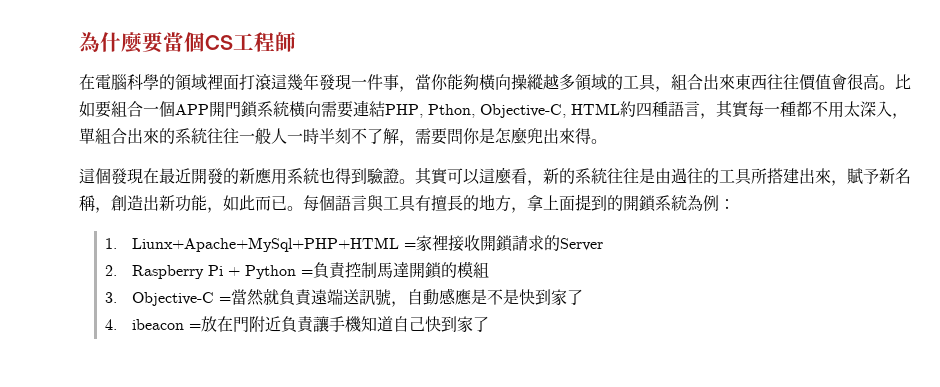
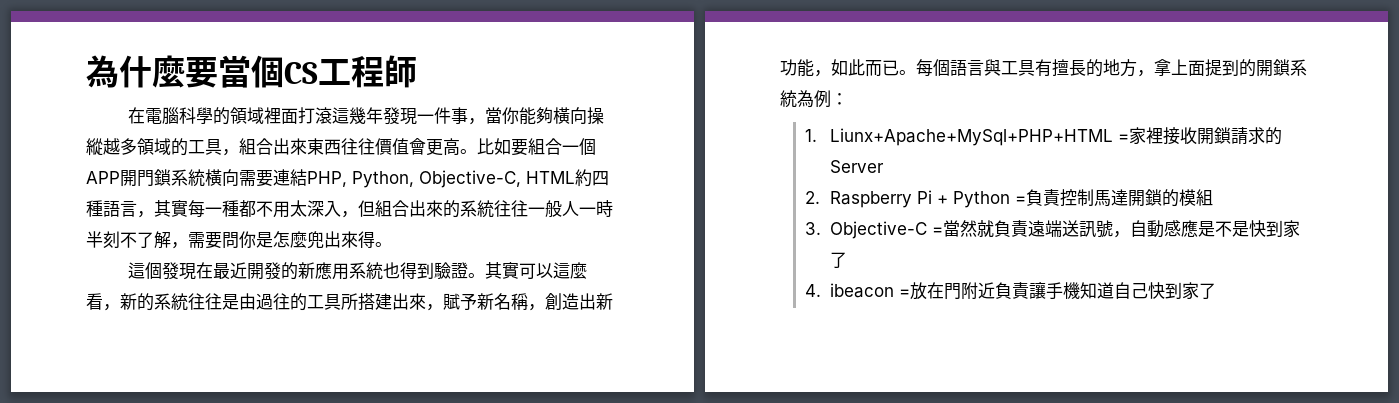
- 在電腦科學的領域裡面打滾這幾年發現一件事，當你能夠橫向操縱越多領域的工具，組合出來東西往往價值會很高。
+ 在電腦科學的領域裡面打滾這幾年發現一件事，當你能夠橫向操縱越多領域的工具，組合出來東西往往價值會更高。
- 比如要組合一個APP開門鎖系統橫向需要連結PHP, Pthon, Objective-C, HTML約四種語言，其實每一種都不用太深入，單組合出來的系統往往一般人一時半刻不了解，需要問你是怎麼兜出來得。
+ 比如要組合一個APP開門鎖系統橫向需要連結PHP, Python, Objective-C, HTML約四種語言，其實每一種都不用太深入，但組合出來的系統往往一般人一時半刻不了解，需要問你是怎麼兜出來得。

